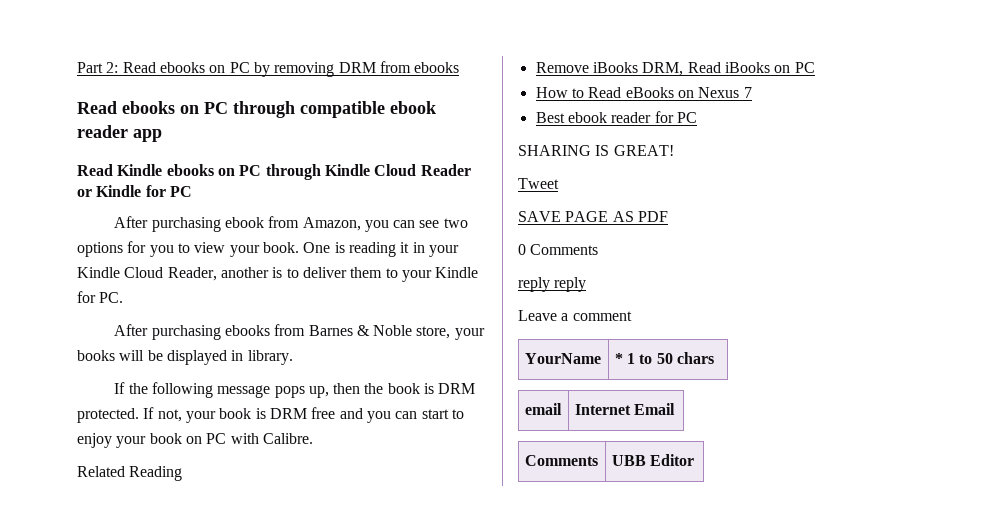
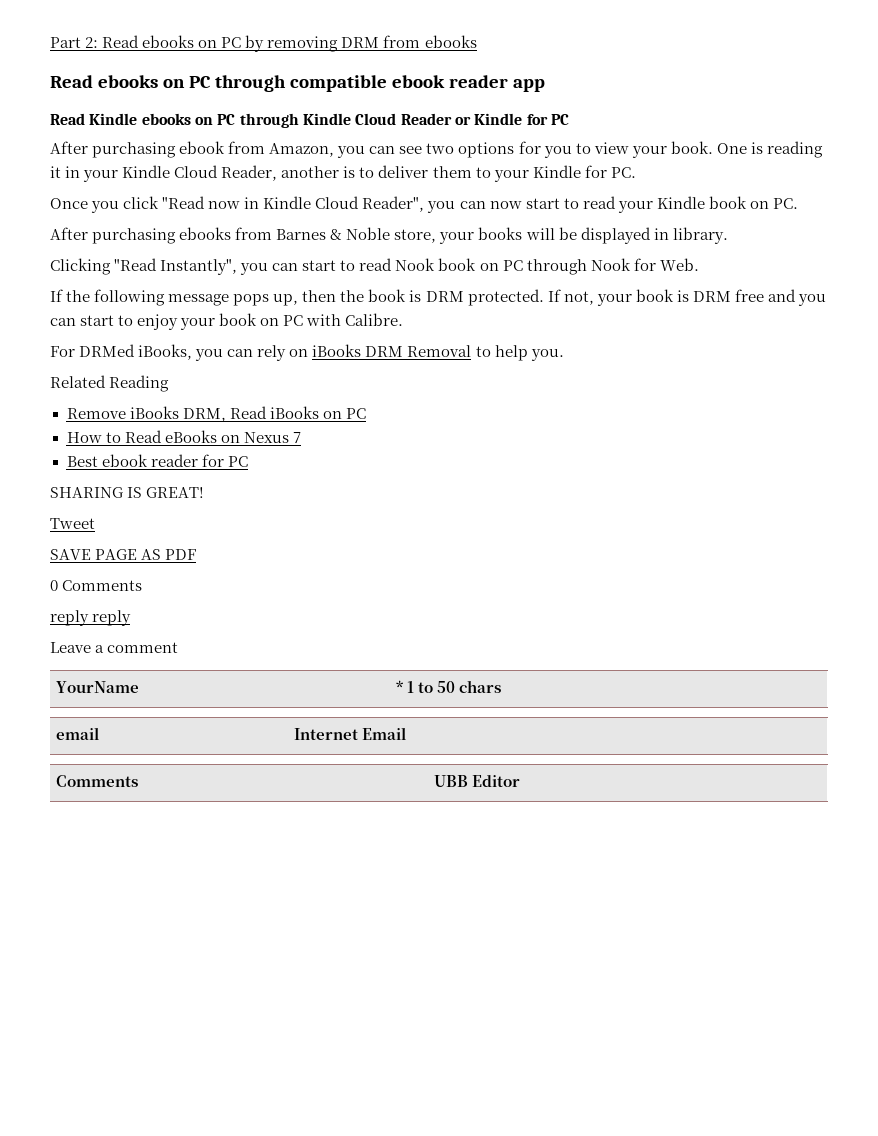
+ Once you click "Read now in Kindle Cloud Reader", you can now start to read your Kindle book on PC.
+ Clicking "Read Instantly", you can start to read Nook book on PC through Nook for Web.
+ For DRMed iBooks, you can rely on iBooks DRM Removal to help you.

